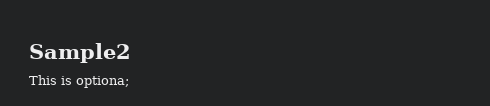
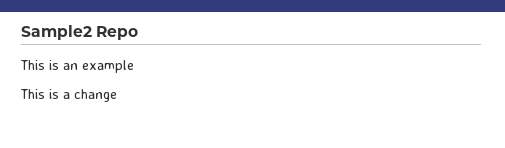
- Sample2
- This is optiona;
+ Sample2 Repo
+ This is an example
+ This is a change

